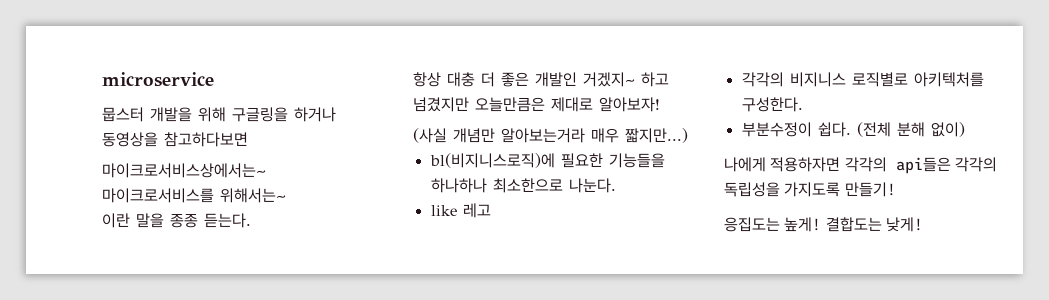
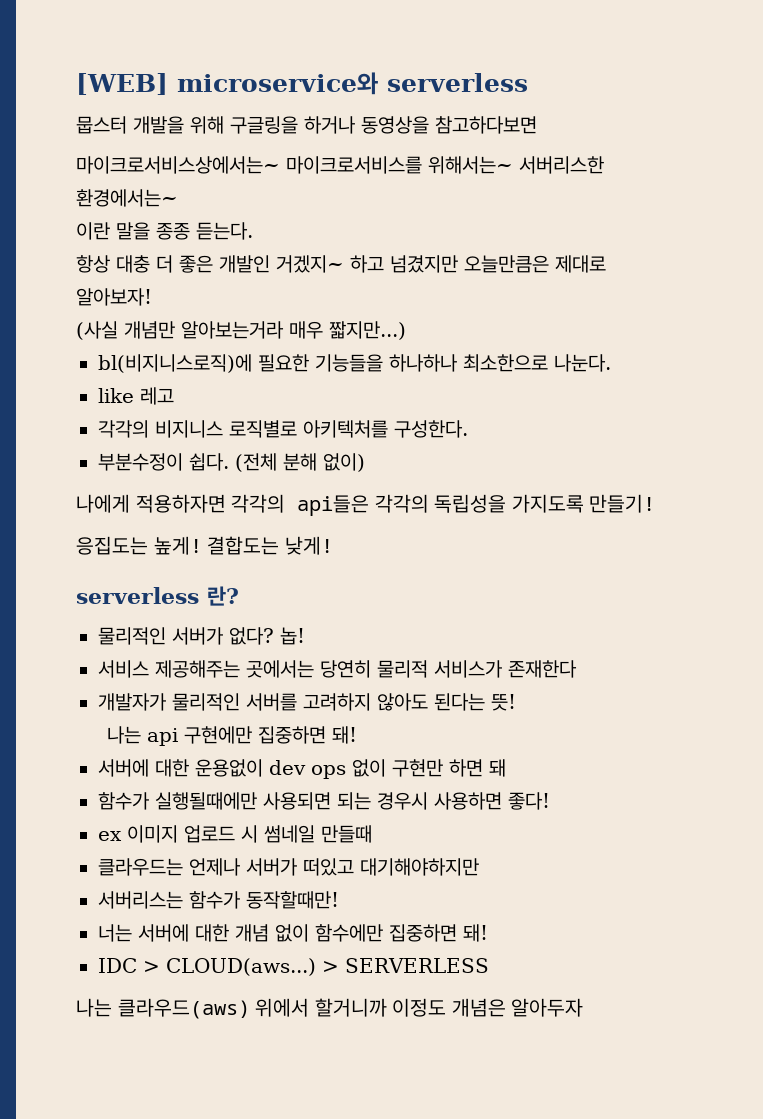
- microservice
+ [WEB] microservice와 serverless
- 마이크로서비스상에서는~ 마이크로서비스를 위해서는~
+ 마이크로서비스상에서는~ 마이크로서비스를 위해서는~ 서버리스한 환경에서는~
+ serverless 란?
+ 물리적인 서버가 없다? 놉!
+ 서비스 제공해주는 곳에서는 당연히 물리적 서비스가 존재한다
+ 개발자가 물리적인 서버를 고려하지 않아도 된다는 뜻!
+ 나는 api 구현에만 집중하면 돼!
+ 서버에 대한 운용없이 dev ops 없이 구현만 하면 돼
+ 함수가 실행될때에만 사용되면 되는 경우시 사용하면 좋다!
+ ex 이미지 업로드 시 썸네일 만들때
+ 클라우드는 언제나 서버가 떠있고 대기해야하지만
+ 서버리스는 함수가 동작할때만!
+ 너는 서버에 대한 개념 없이 함수에만 집중하면 돼!
+ IDC > CLOUD(aws...) > SERVERLESS
+ 나는 클라우드(aws) 위에서 할거니까 이정도 개념은 알아두자

